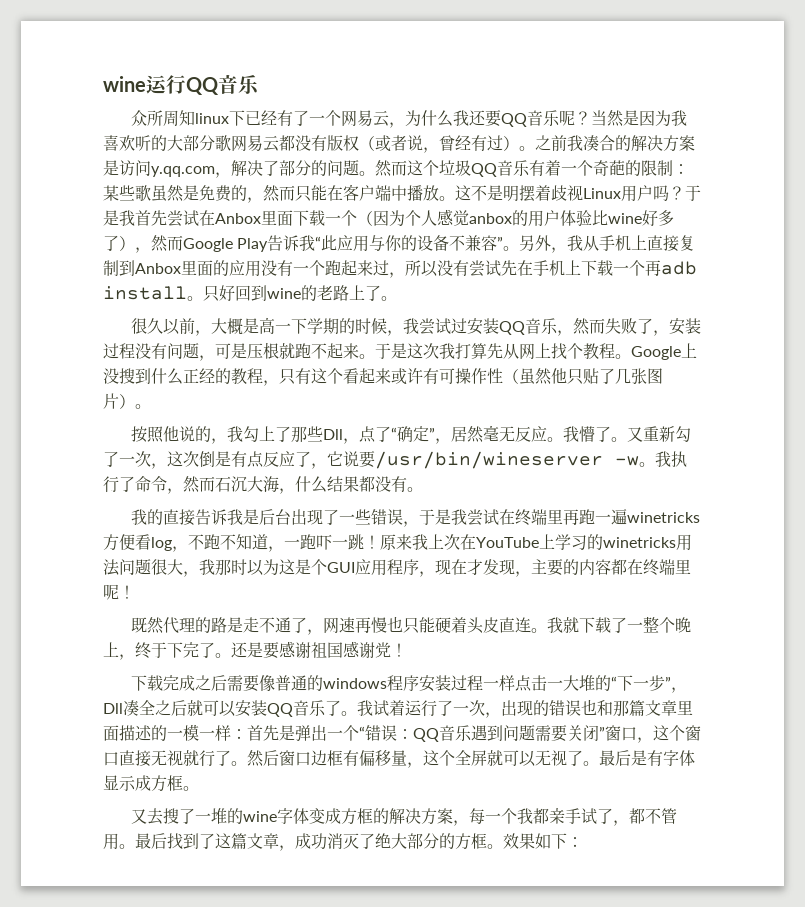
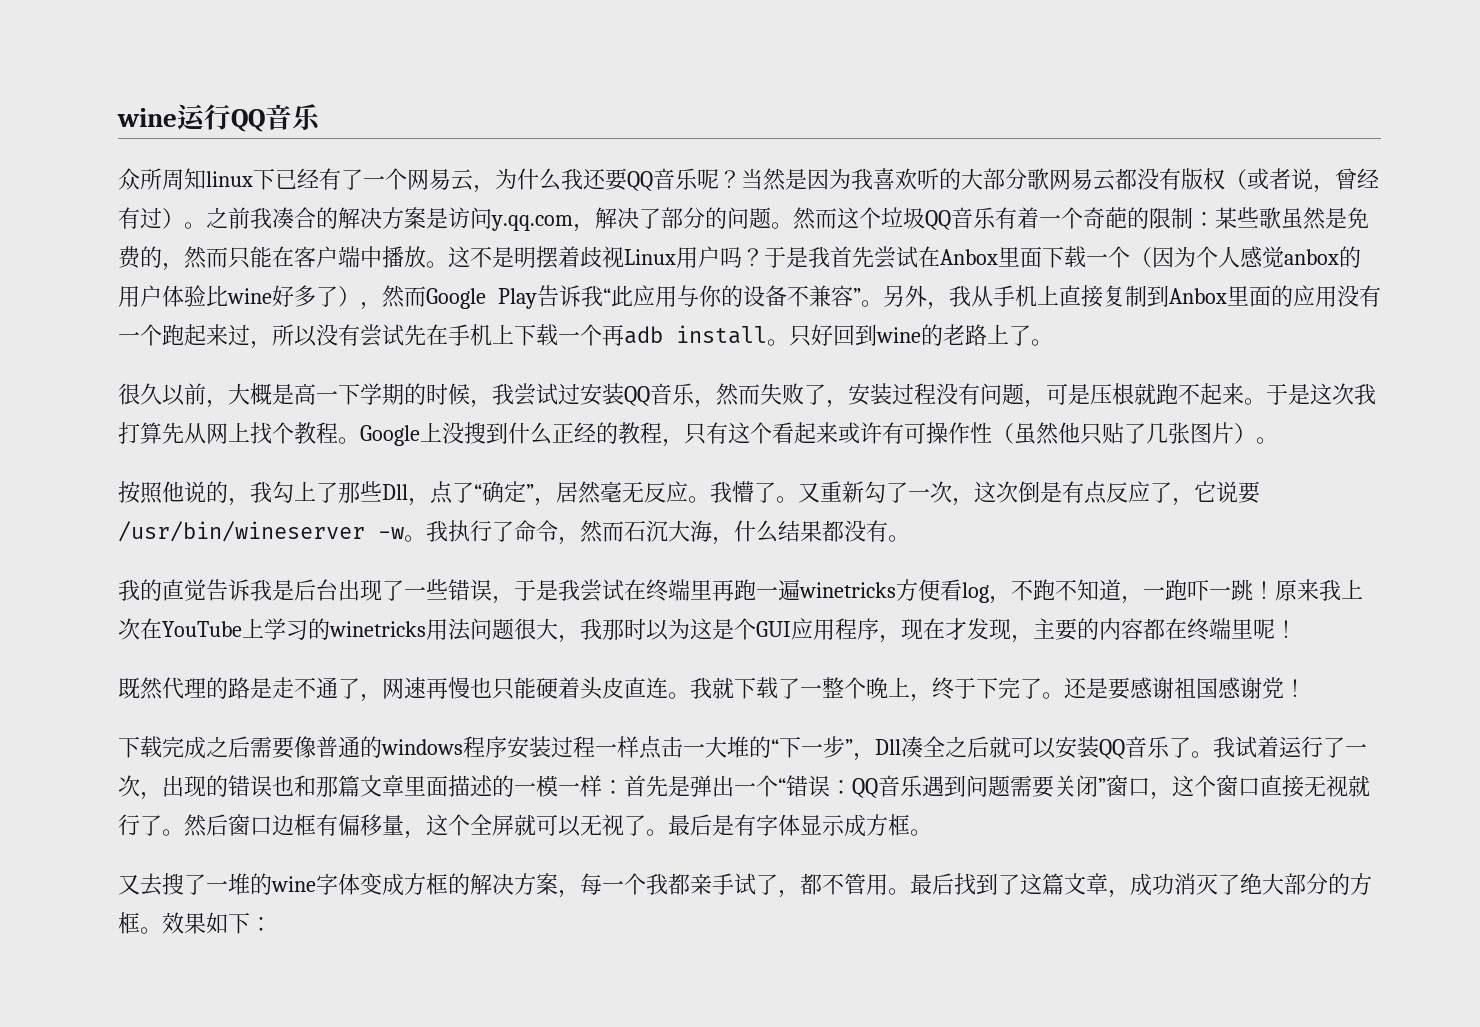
- 我的直接告诉我是后台出现了一些错误，于是我尝试在终端里再跑一遍winetricks方便看log，不跑不知道，一跑吓一跳！
+ 我的直觉告诉我是后台出现了一些错误，于是我尝试在终端里再跑一遍winetricks方便看log，不跑不知道，一跑吓一跳！

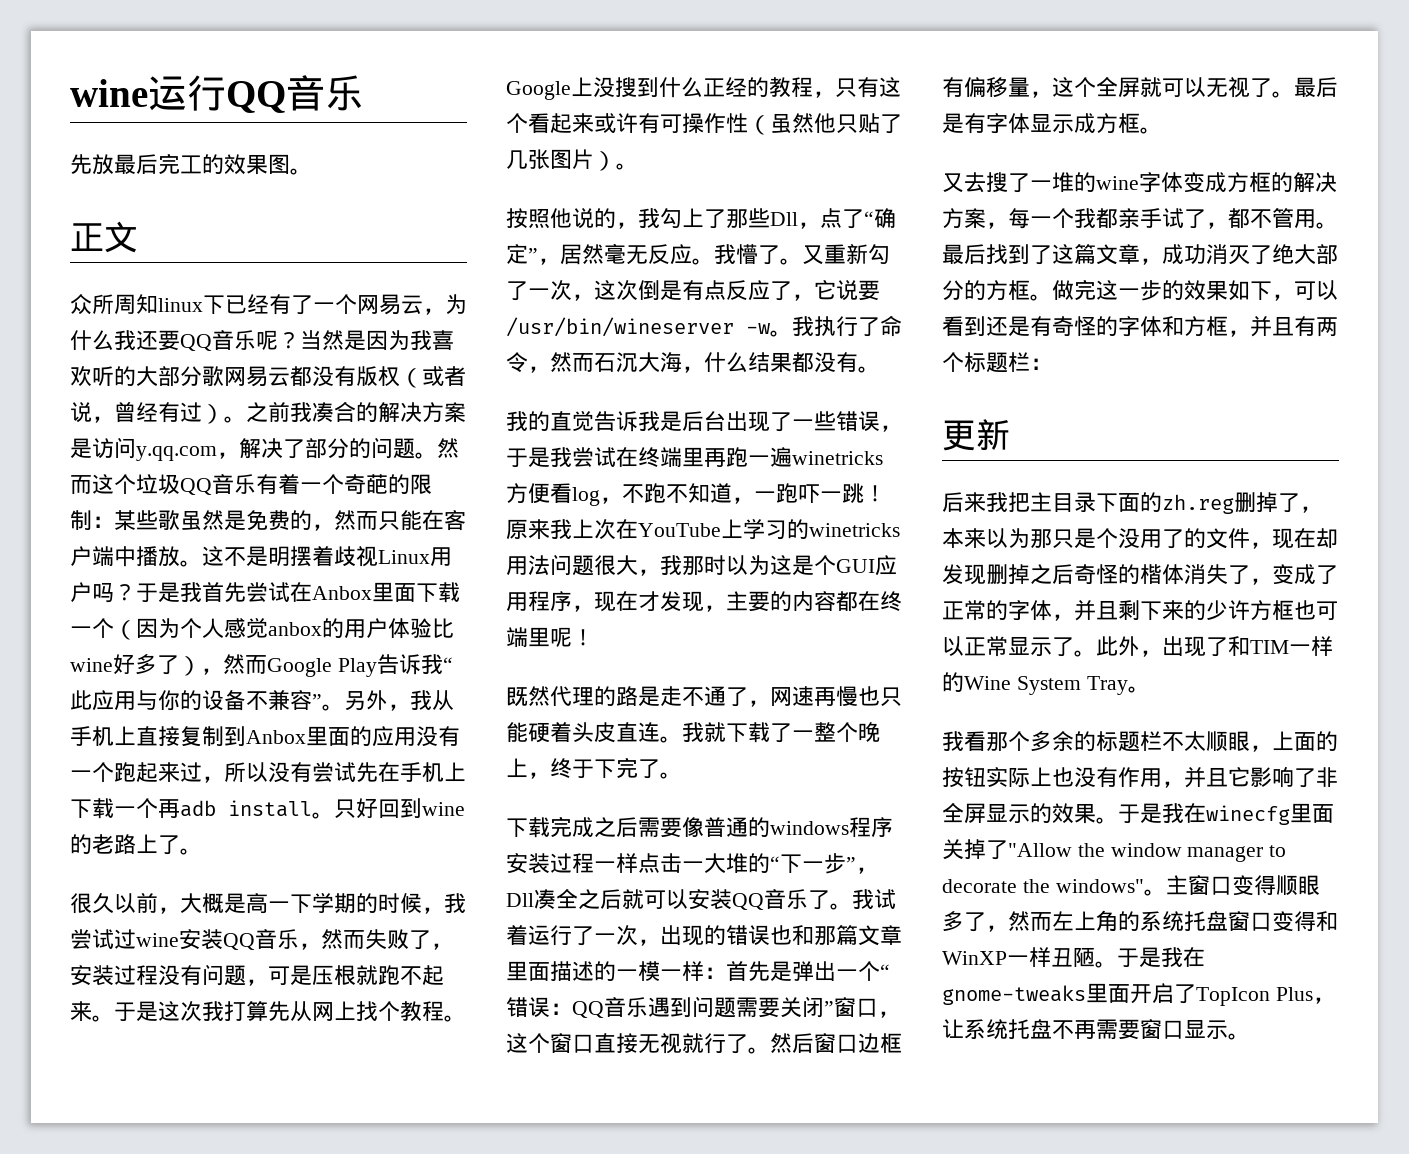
+ 先放最后完工的效果图。
+ 正文
- 很久以前，大概是高一下学期的时候，我尝试过安装QQ音乐，然而失败了，安装过程没有问题，可是压根就跑不起来。
+ 很久以前，大概是高一下学期的时候，我尝试过wine安装QQ音乐，然而失败了，安装过程没有问题，可是压根就跑不起来。
- 还是要感谢祖国感谢党！
- 效果如下：
+ 做完这一步的效果如下，可以看到还是有奇怪的字体和方框，并且有两个标题栏：
+ 更新
+ 后来我把主目录下面的zh.reg删掉了，本来以为那只是个没用了的文件，现在却发现删掉之后奇怪的楷体消失了，变成了正常的字体，并且剩下来的少许方框也可以正常显示了。此外，出现了和TIM一样的Wine System Tray。
+ 我看那个多余的标题栏不太顺眼，上面的按钮实际上也没有作用，并且它影响了非全屏显示的效果。于是我在winecfg里面关掉了"Allow the window manager to decorate the windows"。主窗口变得顺眼多了，然而左上角的系统托盘窗口变得和WinXP一样丑陋。于是我在gnome-tweaks里面开启了TopIcon Plus，让系统托盘不再需要窗口显示。

